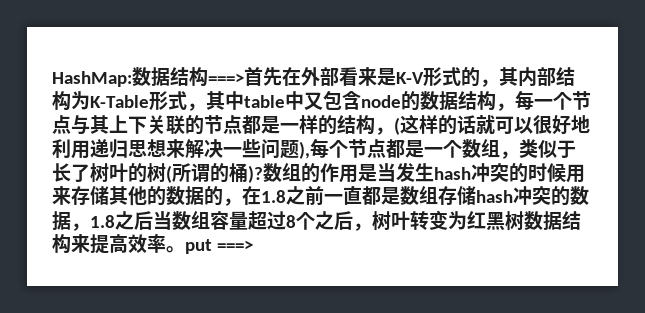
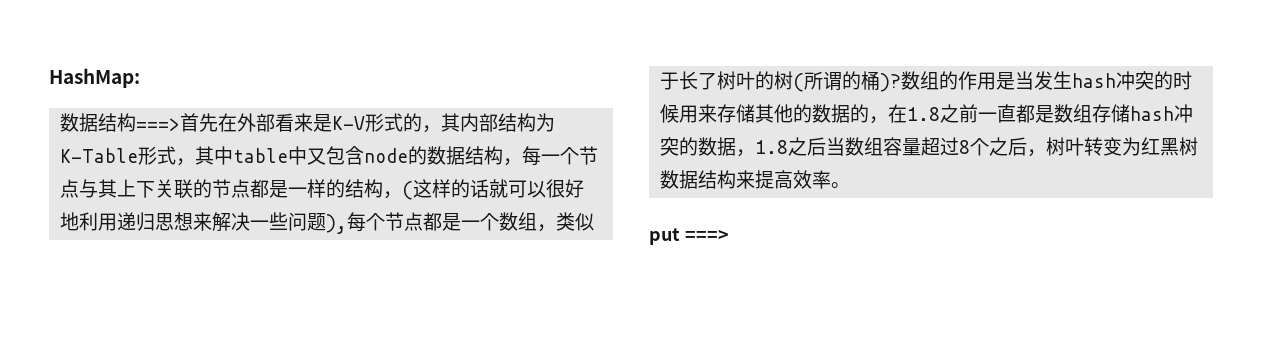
- HashMap:数据结构===>首先在外部看来是K-V形式的，其内部结构为K-Table形式，其中table中又包含node的数据结构，每一个节点与其上下关联的节点都是一样的结构，(这样的话就可以很好地利用递归思想来解决一些问题),每个节点都是一个数组，类似于长了树叶的树(所谓的桶)?
+ HashMap:
+ 数据结构===>首先在外部看来是K-V形式的，其内部结构为K-Table形式，其中table中又包含node的数据结构，每一个节点与其上下关联的节点都是一样的结构，(这样的话就可以很好地利用递归思想来解决一些问题),每个节点都是一个数组，类似于长了树叶的树(所谓的桶)?
- 数组的作用是当发生hash冲突的时候用来存储其他的数据的，在1.8之前一直都是数组存储hash冲突的数据，1.8之后当数组容量超过8个之后，树叶转变为红黑树数据结构来提高效率。put ===>
+ 数组的作用是当发生hash冲突的时候用来存储其他的数据的，在1.8之前一直都是数组存储hash冲突的数据，1.8之后当数组容量超过8个之后，树叶转变为红黑树数据结构来提高效率。
+ put ===>

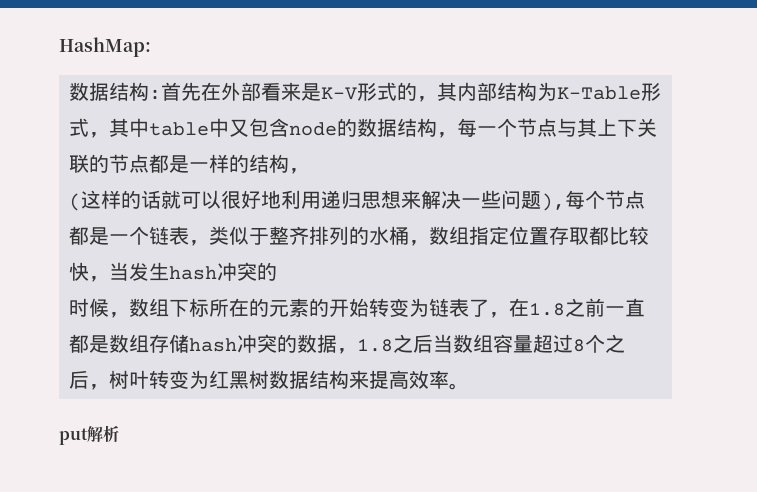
- 数据结构===>首先在外部看来是K-V形式的，其内部结构为K-Table形式，其中table中又包含node的数据结构，每一个节点与其上下关联的节点都是一样的结构，(这样的话就可以很好地利用递归思想来解决一些问题),每个节点都是一个数组，类似于长了树叶的树(所谓的桶)?数组的作用是当发生hash冲突的时候用来存储其他的数据的，在1.8之前一直都是数组存储hash冲突的数据，1.8之后当数组容量超过8个之后，树叶转变为红黑树数据结构来提高效率。
+ 数据结构:首先在外部看来是K-V形式的，其内部结构为K-Table形式，其中table中又包含node的数据结构，每一个节点与其上下关联的节点都是一样的结构，
+ (这样的话就可以很好地利用递归思想来解决一些问题),每个节点都是一个链表，类似于整齐排列的水桶，数组指定位置存取都比较快，当发生hash冲突的
+ 时候，数组下标所在的元素的开始转变为链表了，在1.8之前一直都是数组存储hash冲突的数据，1.8之后当数组容量超过8个之后，树叶转变为红黑树数据结构来提高效率。
- put ===>
+ put解析

